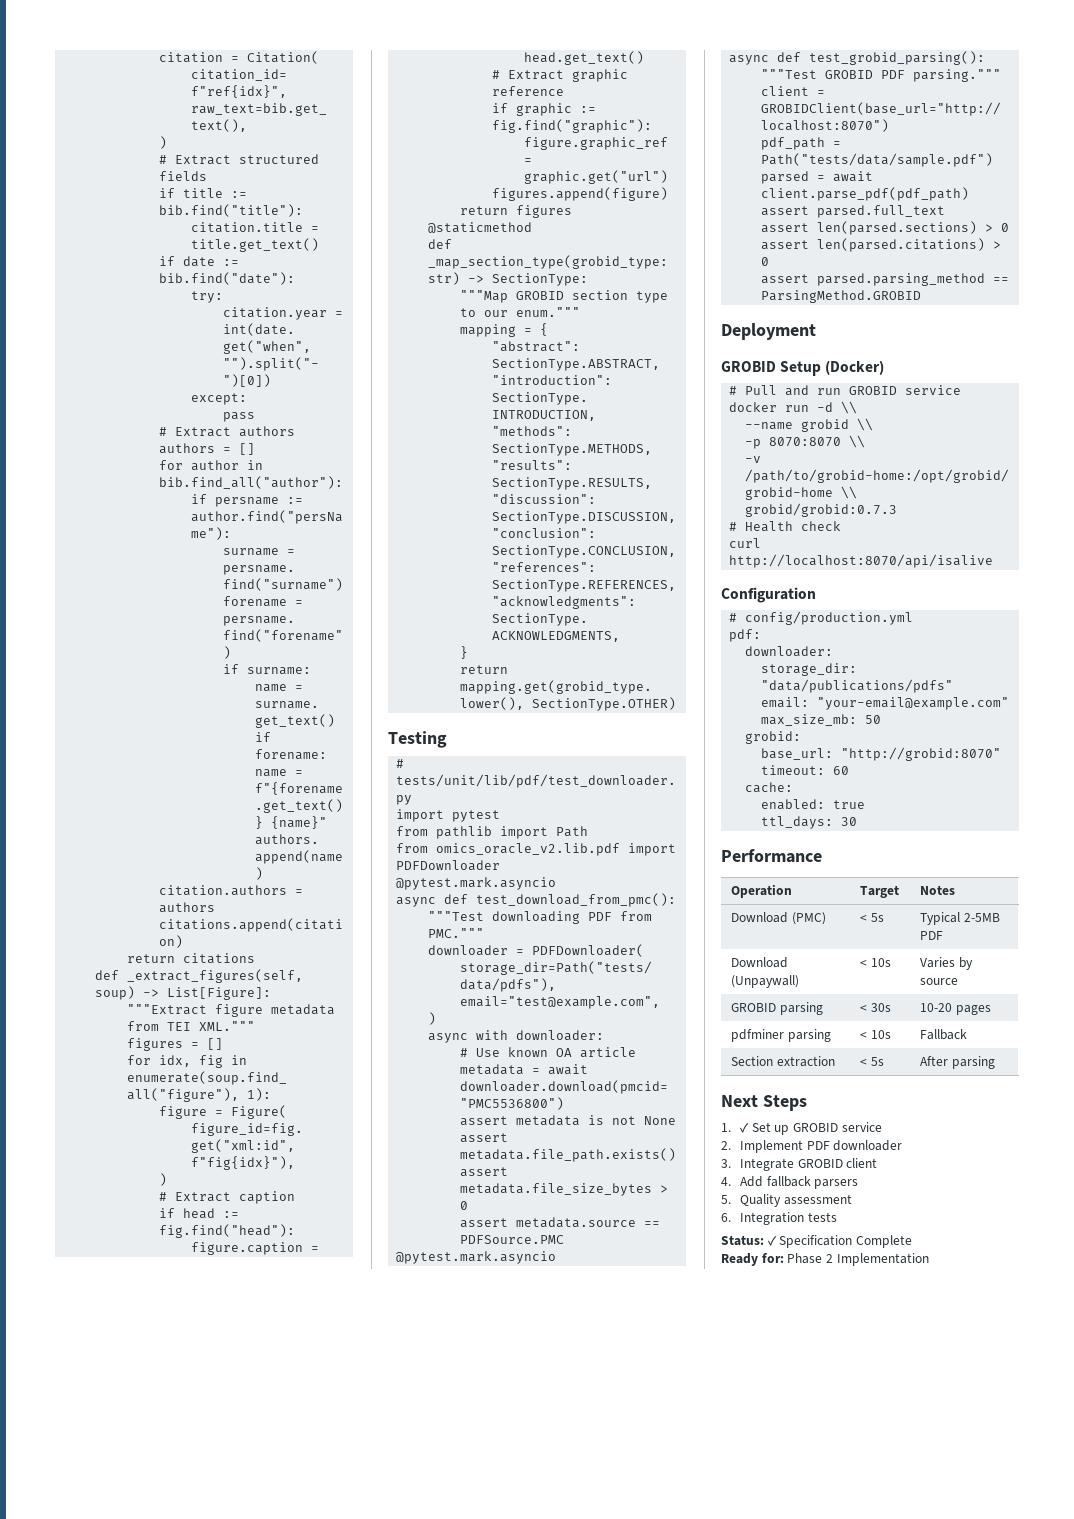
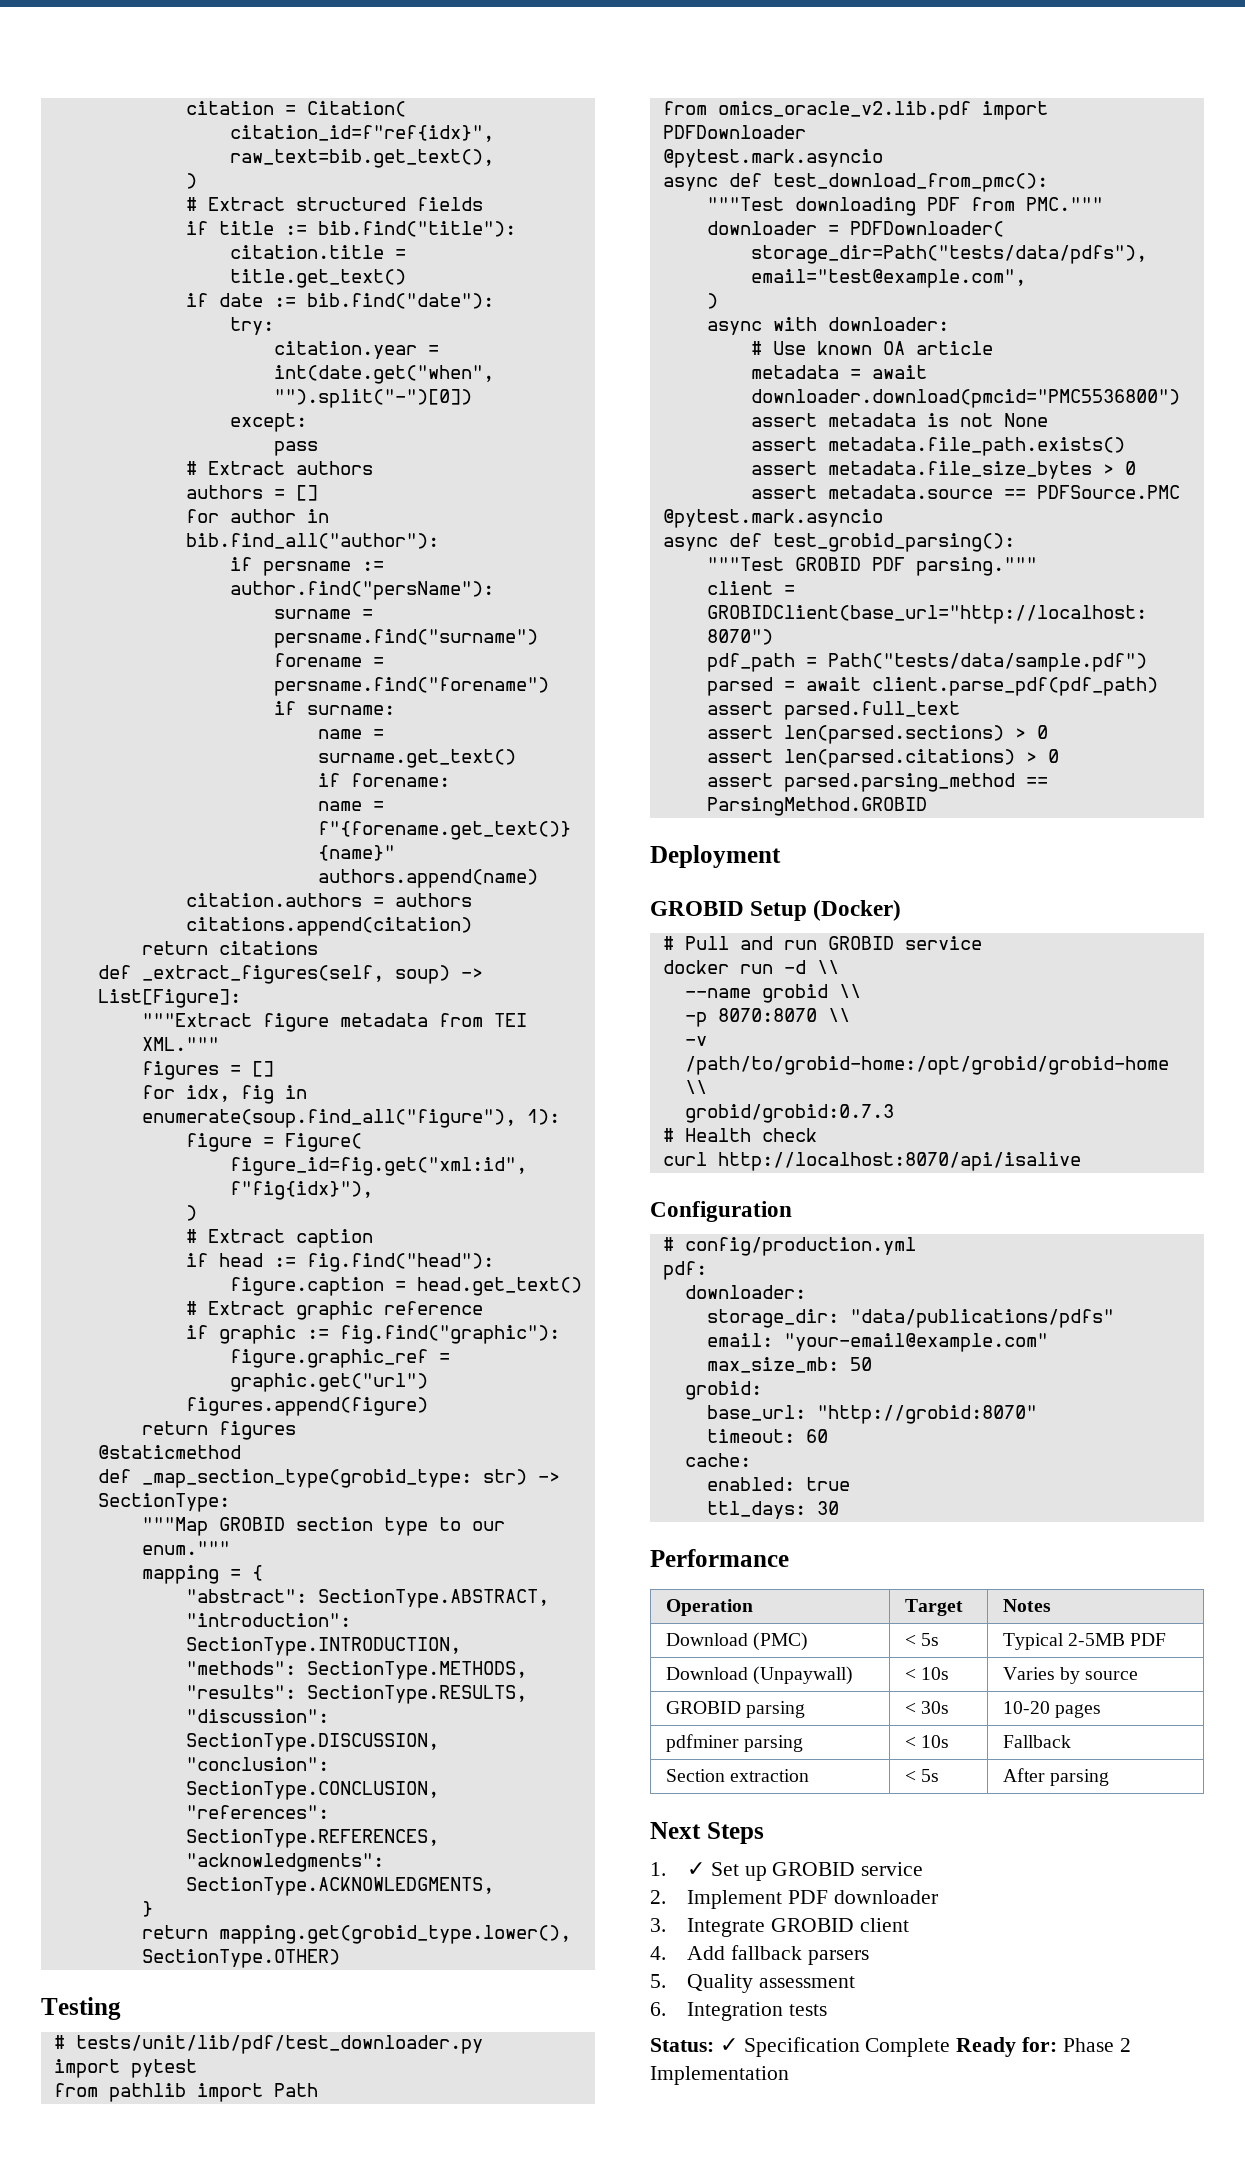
- Status: ✓ Specification Complete
- Ready for: Phase 2 Implementation
+ Status: ✓ Specification Complete Ready for: Phase 2 Implementation

